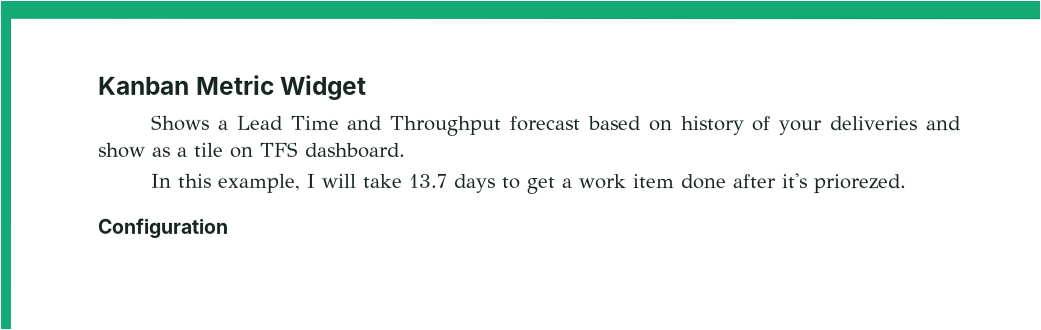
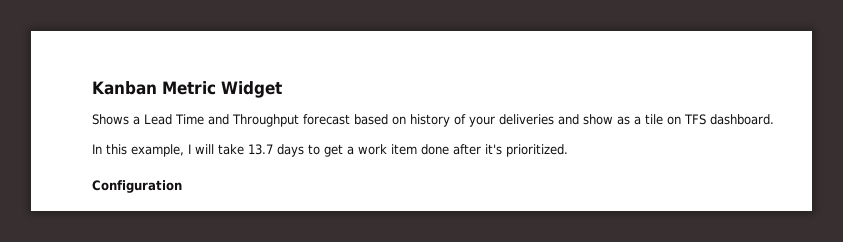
- In this example, I will take 13.7 days to get a work item done after it's priorezed.
+ In this example, I will take 13.7 days to get a work item done after it's prioritized.

